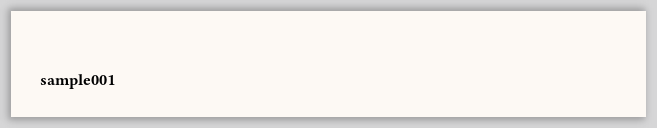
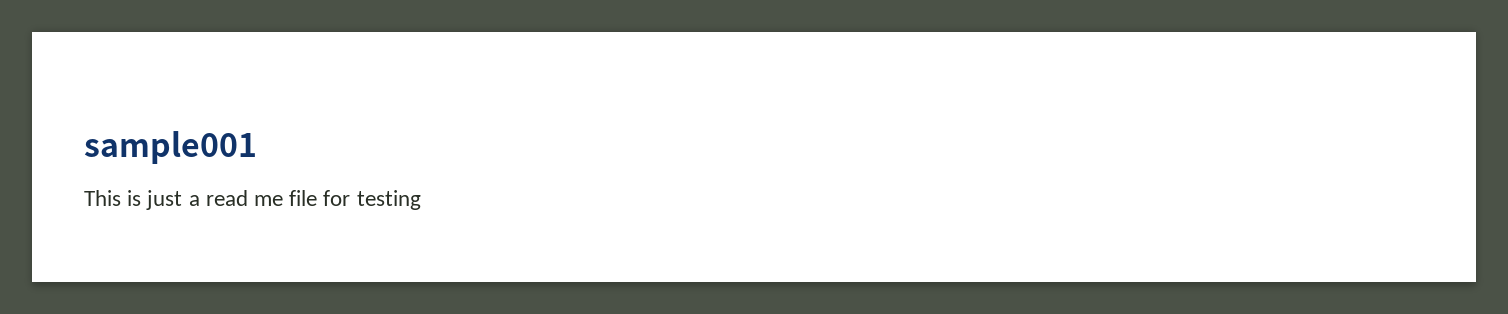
+ This is just a read me file for testing

